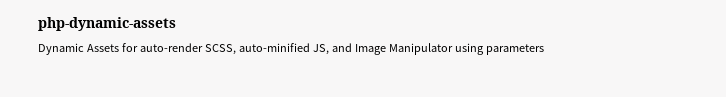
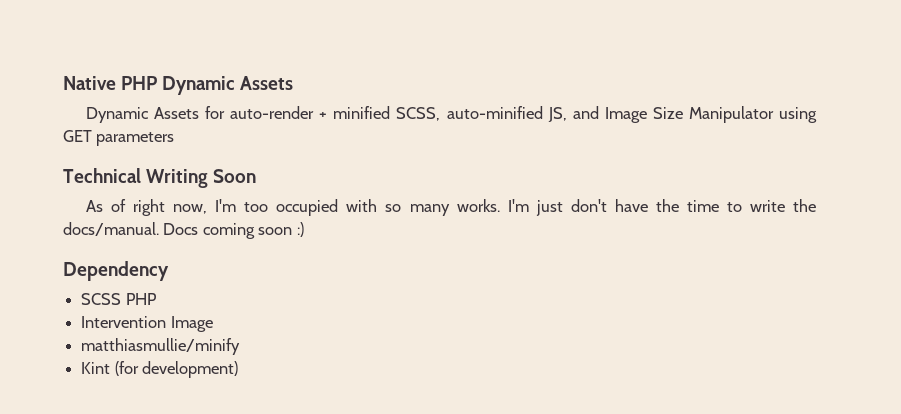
- php-dynamic-assets
+ Native PHP Dynamic Assets
- Dynamic Assets for auto-render SCSS, auto-minified JS, and Image Manipulator using parameters
+ Dynamic Assets for auto-render + minified SCSS, auto-minified JS, and Image Size Manipulator using GET parameters
+ Technical Writing Soon
+ As of right now, I'm too occupied with so many works. I'm just don't have the time to write the docs/manual. Docs coming soon :)
+ Dependency
+ SCSS PHP
+ Intervention Image
+ matthiasmullie/minify
+ Kint (for development)

